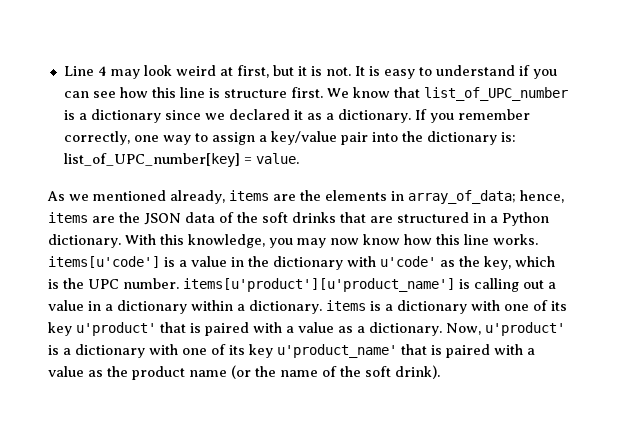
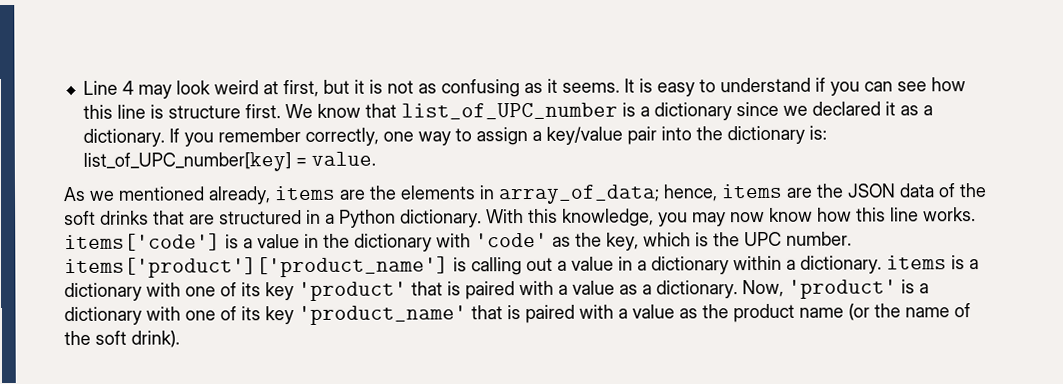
- Line 4 may look weird at first, but it is not.
+ Line 4 may look weird at first, but it is not as confusing as it seems.
- With this knowledge, you may now know how this line works. items[u'code'] is a value in the dictionary with u'code' as the key, which is the UPC number. items[u'product'][u'product_name'] is calling out a value in a dictionary within a dictionary. items is a dictionary with one of its key u'product' that is paired with a value as a dictionary.
+ With this knowledge, you may now know how this line works. items['code'] is a value in the dictionary with 'code' as the key, which is the UPC number. items['product']['product_name'] is calling out a value in a dictionary within a dictionary. items is a dictionary with one of its key 'product' that is paired with a value as a dictionary.
- Now, u'product' is a dictionary with one of its key u'product_name' that is paired with a value as the product name (or the name of the soft drink).
+ Now, 'product' is a dictionary with one of its key 'product_name' that is paired with a value as the product name (or the name of the soft drink).

